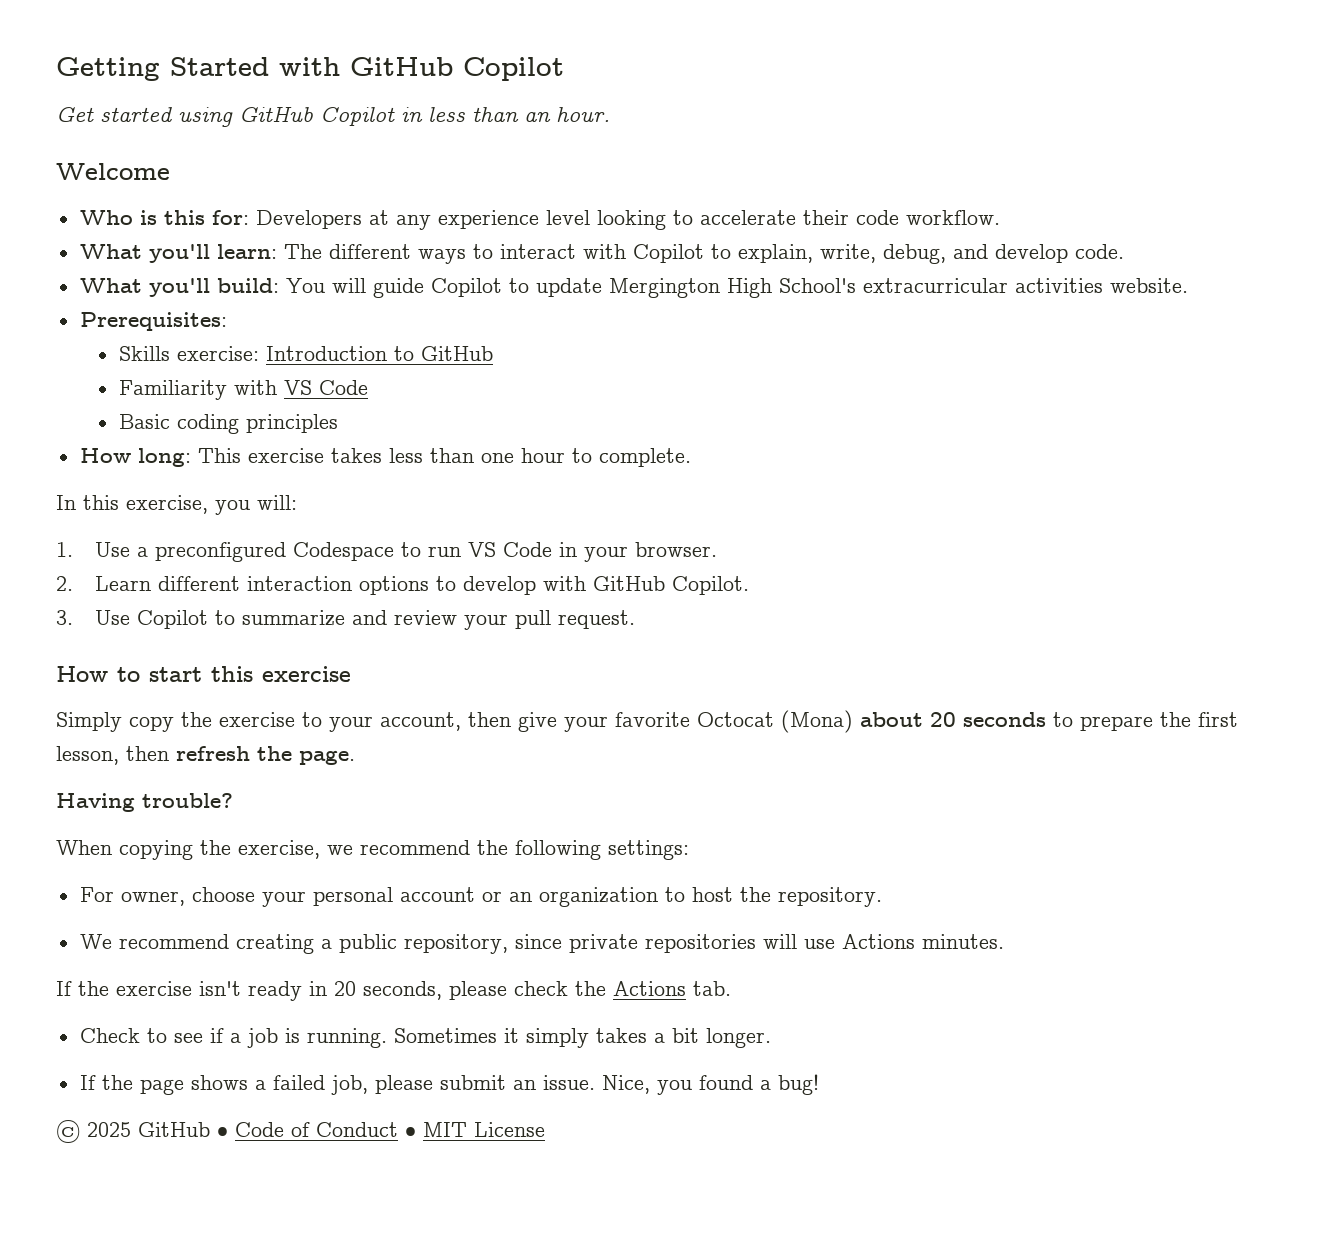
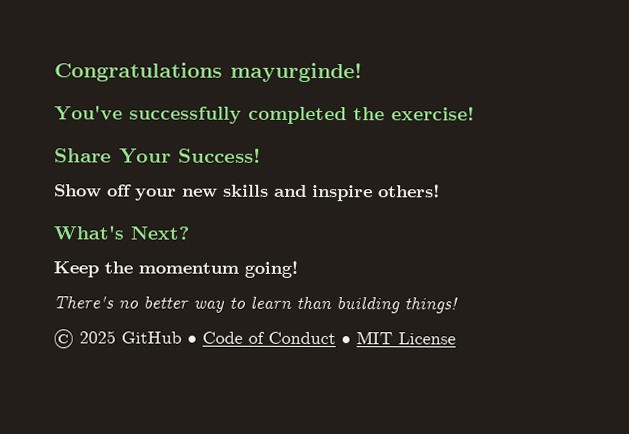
- Getting Started with GitHub Copilot
- Get started using GitHub Copilot in less than an hour.
- Welcome
- Who is this for: Developers at any experience level looking to accelerate their code workflow.
- What you'll learn: The different ways to interact with Copilot to explain, write, debug, and develop code.
- What you'll build: You will guide Copilot to update Mergington High School's extracurricular activities website.
- Prerequisites:
- Skills exercise: Introduction to GitHub
- Familiarity with VS Code
- Basic coding principles
- How long: This exercise takes less than one hour to complete.
- In this exercise, you will:
- 1. Use a preconfigured Codespace to run VS Code in your browser.
- 2. Learn different interaction options to develop with GitHub Copilot.
- 3. Use Copilot to summarize and review your pull request.
- How to start this exercise
- Simply copy the exercise to your account, then give your favorite Octocat (Mona) about 20 seconds to prepare the first lesson, then refresh the page.
- Having trouble?
- When copying the exercise, we recommend the following settings:
- For owner, choose your personal account or an organization to host the repository.
- We recommend creating a public repository, since private repositories will use Actions minutes.
- If the exercise isn't ready in 20 seconds, please check the Actions tab.
- Check to see if a job is running. Sometimes it simply takes a bit longer.
- If the page shows a failed job, please submit an issue. Nice, you found a bug!
+ Congratulations mayurginde!
+ You've successfully completed the exercise!
+ Share Your Success!
+ Show off your new skills and inspire others!
+ What's Next?
+ Keep the momentum going!
+ There's no better way to learn than building things!

